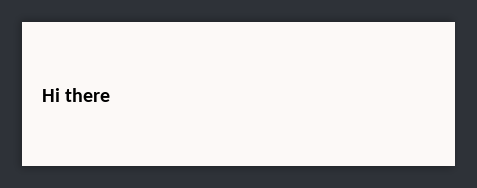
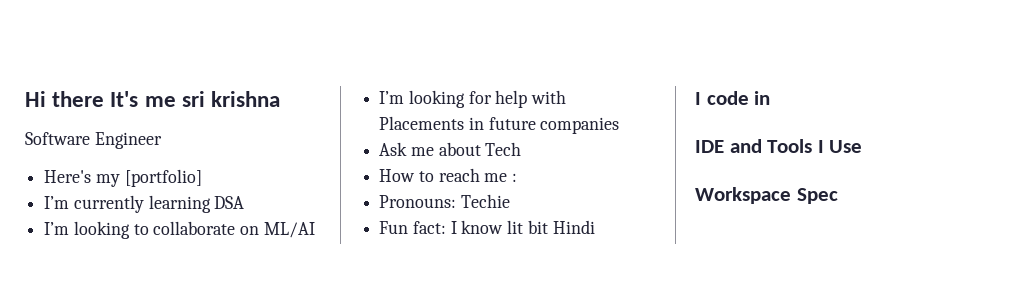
- Hi there
+ Hi there It's me sri krishna
+ Software Engineer
+ Here's my [portfolio]
+ I’m currently learning DSA
+ I’m looking to collaborate on ML/AI
+ I’m looking for help with Placements in future companies
+ Ask me about Tech
+ How to reach me :
+ Pronouns: Techie
+ Fun fact: I know lit bit Hindi
+ I code in
+ IDE and Tools I Use
+ Workspace Spec

